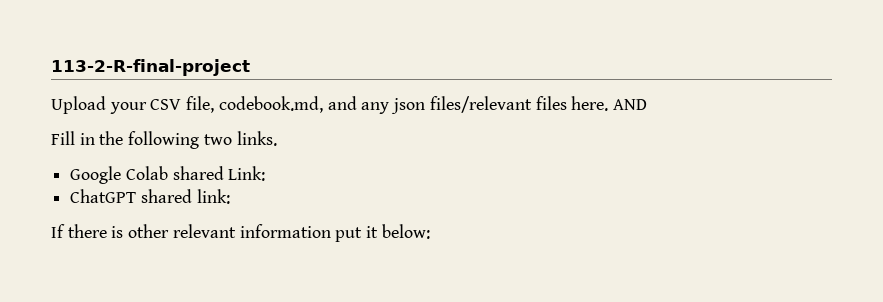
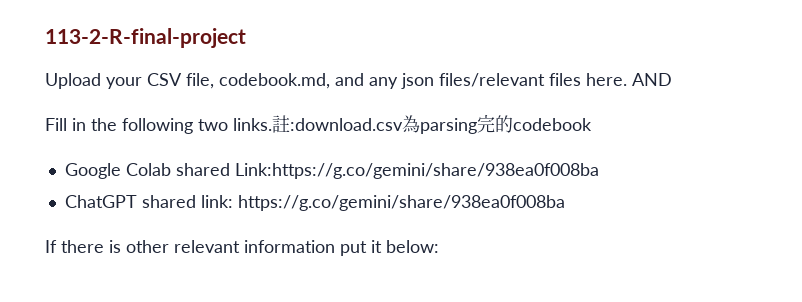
+ 註:download.csv為parsing完的codebook
- Google Colab shared Link:
+ Google Colab shared Link:https://g.co/gemini/share/938ea0f008ba
- ChatGPT shared link:
+ ChatGPT shared link: https://g.co/gemini/share/938ea0f008ba

